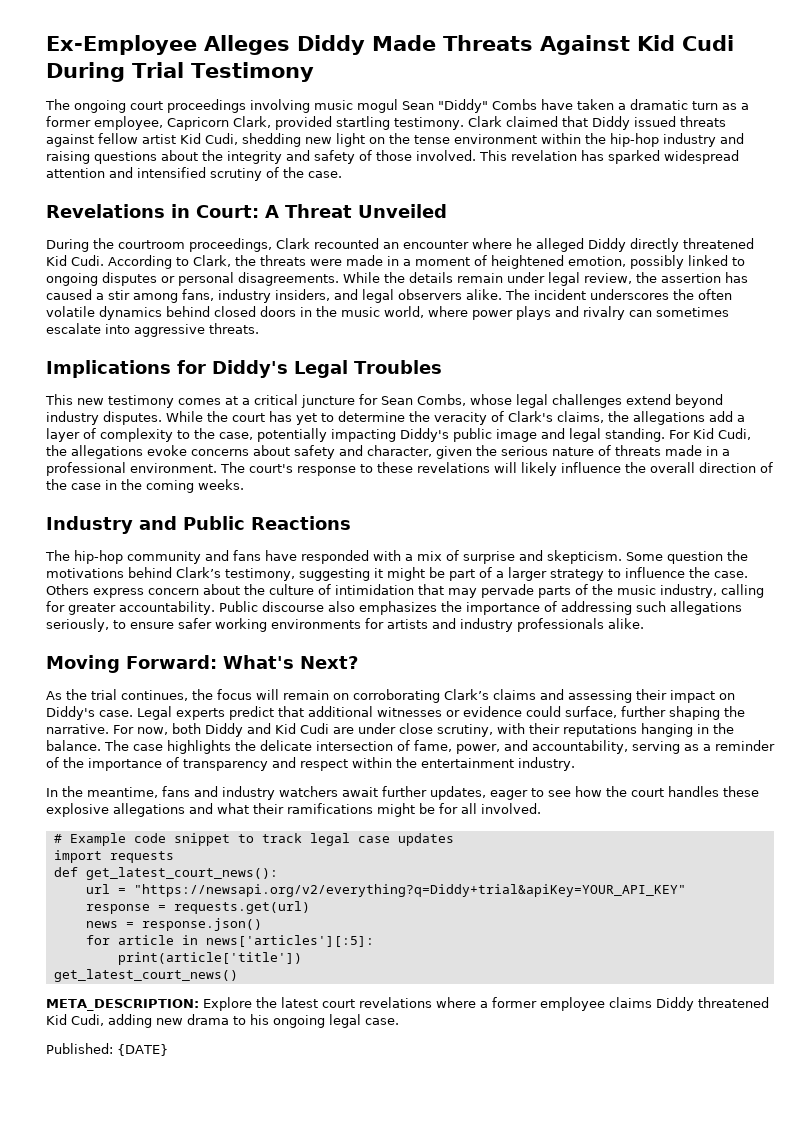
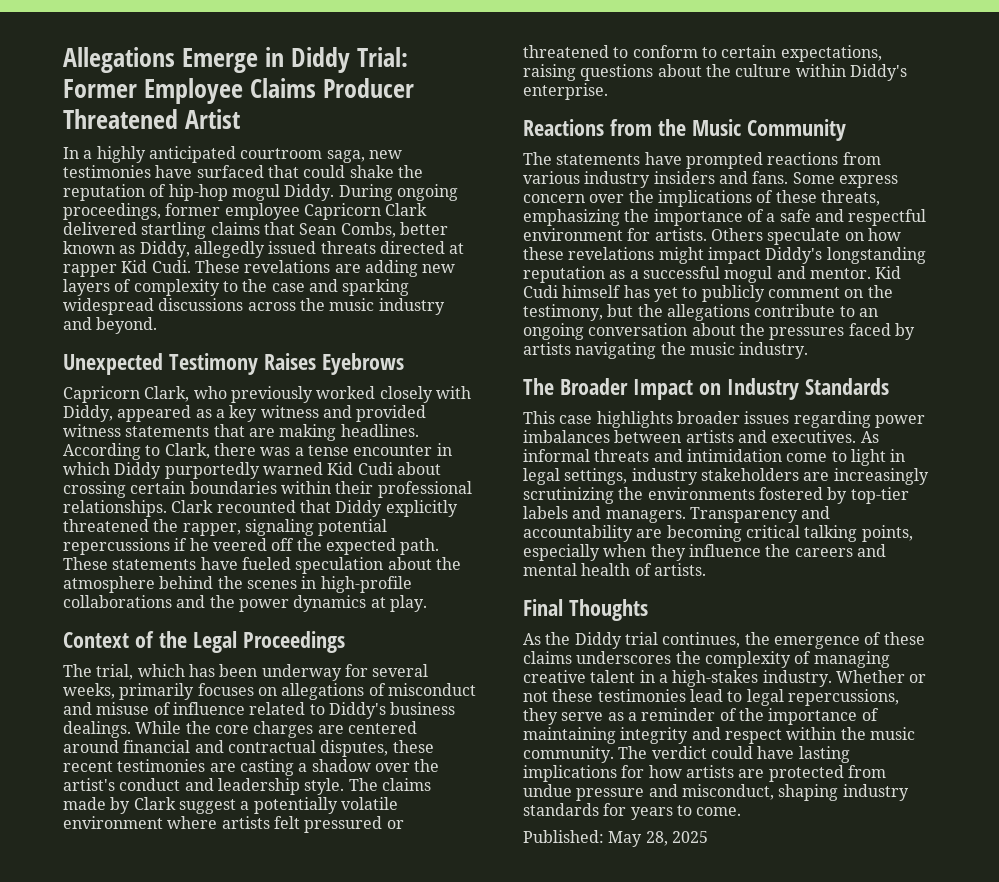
- Ex-Employee Alleges Diddy Made Threats Against Kid Cudi During Trial Testimony
- The ongoing court proceedings involving music mogul Sean "Diddy" Combs have taken a dramatic turn as a former employee, Capricorn Clark, provided startling testimony. Clark claimed that Diddy issued threats against fellow artist Kid Cudi, shedding new light on the tense environment within the hip-hop industry and raising questions about the integrity and safety of those involved. This revelation has sparked widespread attention and intensified scrutiny of the case.
- Revelations in Court: A Threat Unveiled
- During the courtroom proceedings, Clark recounted an encounter where he alleged Diddy directly threatened Kid Cudi. According to Clark, the threats were made in a moment of heightened emotion, possibly linked to ongoing disputes or personal disagreements. While the details remain under legal review, the assertion has caused a stir among fans, industry insiders, and legal observers alike. The incident underscores the often volatile dynamics behind closed doors in the music world, where power plays and rivalry can sometimes escalate into aggressive threats.
- Implications for Diddy's Legal Troubles
- This new testimony comes at a critical juncture for Sean Combs, whose legal challenges extend beyond industry disputes. While the court has yet to determine the veracity of Clark's claims, the allegations add a layer of complexity to the case, potentially impacting Diddy's public image and legal standing. For Kid Cudi, the allegations evoke concerns about safety and character, given the serious nature of threats made in a professional environment. The court's response to these revelations will likely influence the overall direction of the case in the coming weeks.
- Industry and Public Reactions
- The hip-hop community and fans have responded with a mix of surprise and skepticism. Some question the motivations behind Clark’s testimony, suggesting it might be part of a larger strategy to influence the case. Others express concern about the culture of intimidation that may pervade parts of the music industry, calling for greater accountability. Public discourse also emphasizes the importance of addressing such allegations seriously, to ensure safer working environments for artists and industry professionals alike.
- Moving Forward: What's Next?
+ Allegations Emerge in Diddy Trial: Former Employee Claims Producer Threatened Artist
+ In a highly anticipated courtroom saga, new testimonies have surfaced that could shake the reputation of hip-hop mogul Diddy. During ongoing proceedings, former employee Capricorn Clark delivered startling claims that Sean Combs, better known as Diddy, allegedly issued threats directed at rapper Kid Cudi. These revelations are adding new layers of complexity to the case and sparking widespread discussions across the music industry and beyond.
+ Unexpected Testimony Raises Eyebrows
+ Capricorn Clark, who previously worked closely with Diddy, appeared as a key witness and provided witness statements that are making headlines. According to Clark, there was a tense encounter in which Diddy purportedly warned Kid Cudi about crossing certain boundaries within their professional relationships. Clark recounted that Diddy explicitly threatened the rapper, signaling potential repercussions if he veered off the expected path. These statements have fueled speculation about the atmosphere behind the scenes in high-profile collaborations and the power dynamics at play.
+ Context of the Legal Proceedings
+ The trial, which has been underway for several weeks, primarily focuses on allegations of misconduct and misuse of influence related to Diddy's business dealings. While the core charges are centered around financial and contractual disputes, these recent testimonies are casting a shadow over the artist's conduct and leadership style. The claims made by Clark suggest a potentially volatile environment where artists felt pressured or threatened to conform to certain expectations, raising questions about the culture within Diddy's enterprise.
+ Reactions from the Music Community
+ The statements have prompted reactions from various industry insiders and fans. Some express concern over the implications of these threats, emphasizing the importance of a safe and respectful environment for artists. Others speculate on how these revelations might impact Diddy's longstanding reputation as a successful mogul and mentor. Kid Cudi himself has yet to publicly comment on the testimony, but the allegations contribute to an ongoing conversation about the pressures faced by artists navigating the music industry.
+ The Broader Impact on Industry Standards
+ This case highlights broader issues regarding power imbalances between artists and executives. As informal threats and intimidation come to light in legal settings, industry stakeholders are increasingly scrutinizing the environments fostered by top-tier labels and managers. Transparency and accountability are becoming critical talking points, especially when they influence the careers and mental health of artists.
+ Final Thoughts
- As the trial continues, the focus will remain on corroborating Clark’s claims and assessing their impact on Diddy's case. Legal experts predict that additional witnesses or evidence could surface, further shaping the narrative. For now, both Diddy and Kid Cudi are under close scrutiny, with their reputations hanging in the balance. The case highlights the delicate intersection of fame, power, and accountability, serving as a reminder of the importance of transparency and respect within the entertainment industry.
- In the meantime, fans and industry watchers await further updates, eager to see how the court handles these explosive allegations and what their ramifications might be for all involved.
- # Example code snippet to track legal case updates
- import requests
- def get_latest_court_news():
- url = "https://newsapi.org/v2/everything?q=Diddy+trial&apiKey=YOUR_API_KEY"
- response = requests.get(url)
- news = response.json()
- for article in news['articles'][:5]:
- print(article['title'])
- get_latest_court_news()
- META_DESCRIPTION: Explore the latest court revelations where a former employee claims Diddy threatened Kid Cudi, adding new drama to his ongoing legal case.
- Published: {DATE}
+ As the Diddy trial continues, the emergence of these claims underscores the complexity of managing creative talent in a high-stakes industry. Whether or not these testimonies lead to legal repercussions, they serve as a reminder of the importance of maintaining integrity and respect within the music community. The verdict could have lasting implications for how artists are protected from undue pressure and misconduct, shaping industry standards for years to come.
+ Published: May 28, 2025

